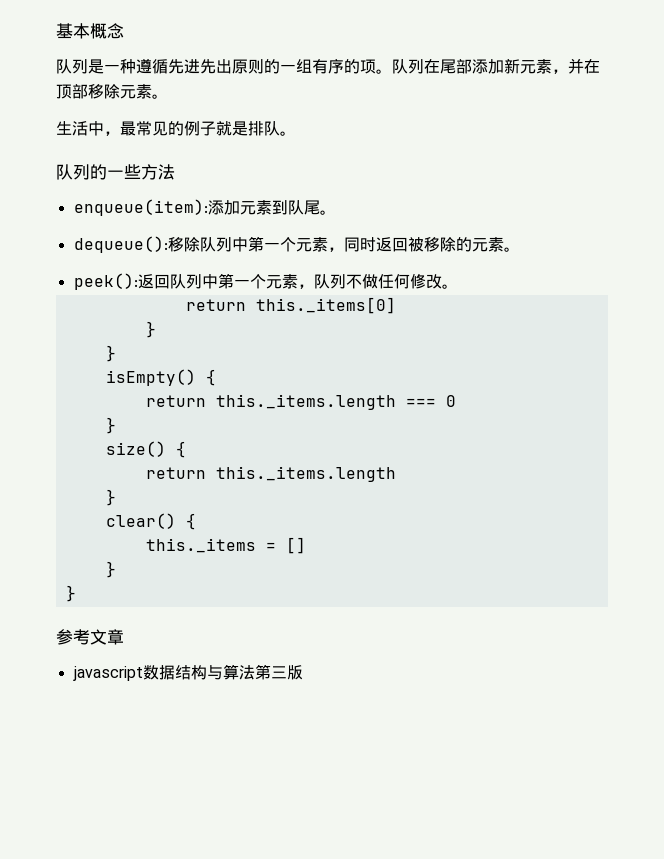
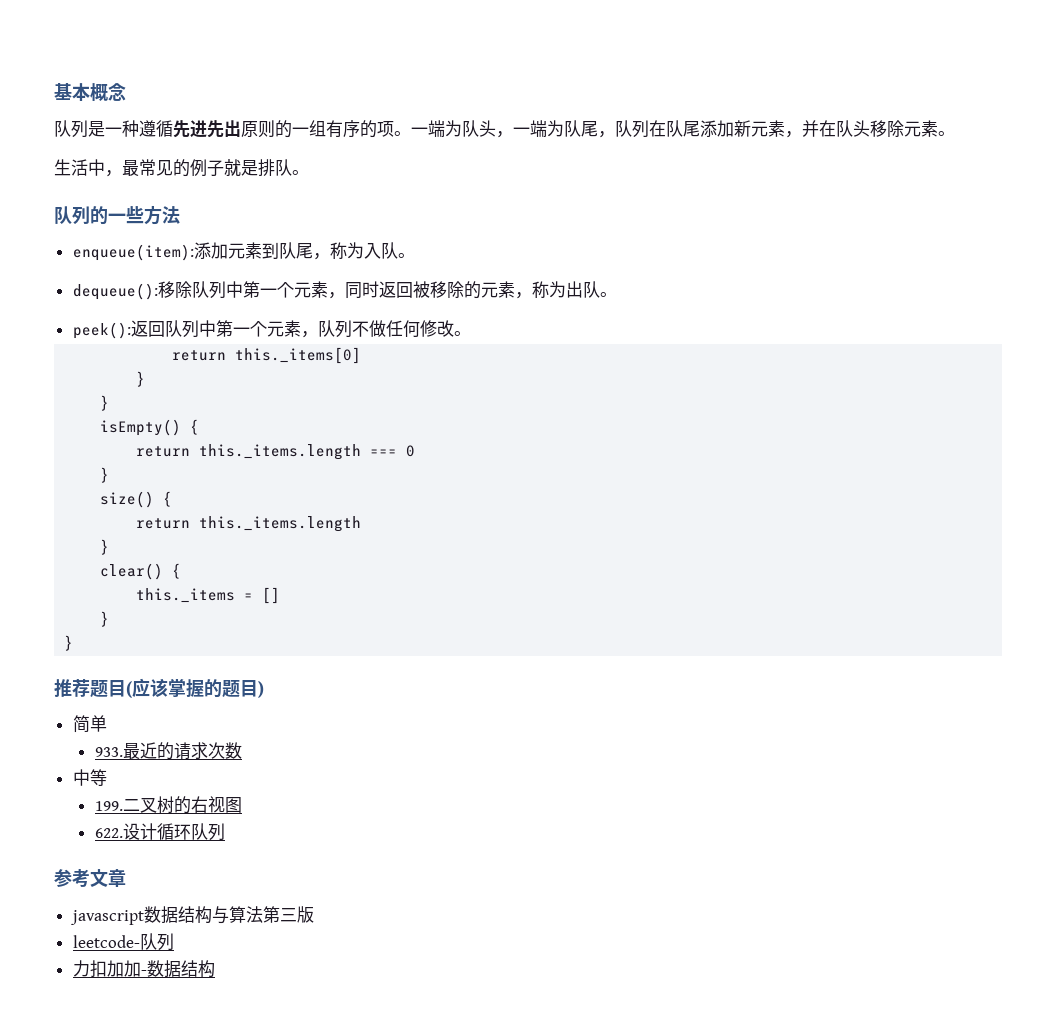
- 队列在尾部添加新元素，并在顶部移除元素。
+ 一端为队头，一端为队尾，队列在队尾添加新元素，并在队头移除元素。
- enqueue(item):添加元素到队尾。
+ enqueue(item):添加元素到队尾，称为入队。
- dequeue():移除队列中第一个元素，同时返回被移除的元素。
+ dequeue():移除队列中第一个元素，同时返回被移除的元素，称为出队。
+ 推荐题目(应该掌握的题目)
+ 简单
+ 933.最近的请求次数
+ 中等
+ 199.二叉树的右视图
+ 622.设计循环队列
+ leetcode-队列
+ 力扣加加-数据结构

